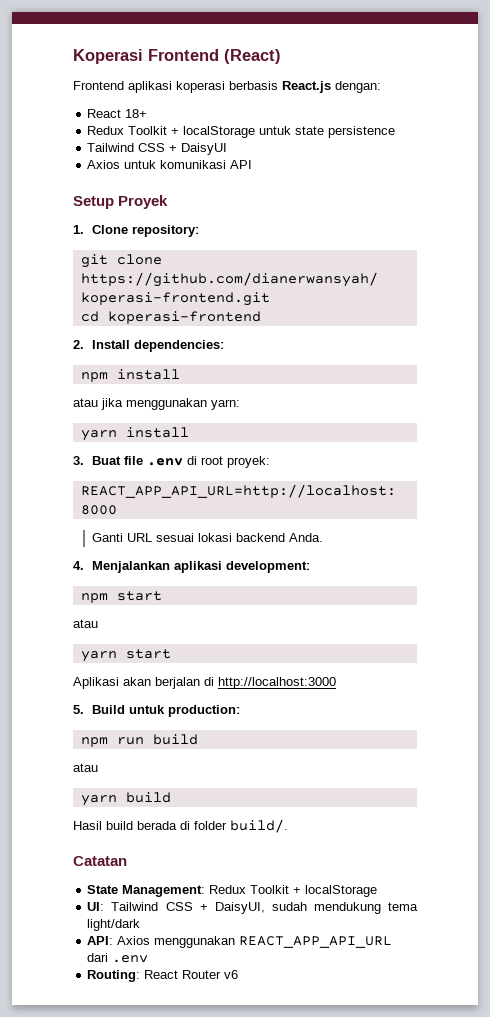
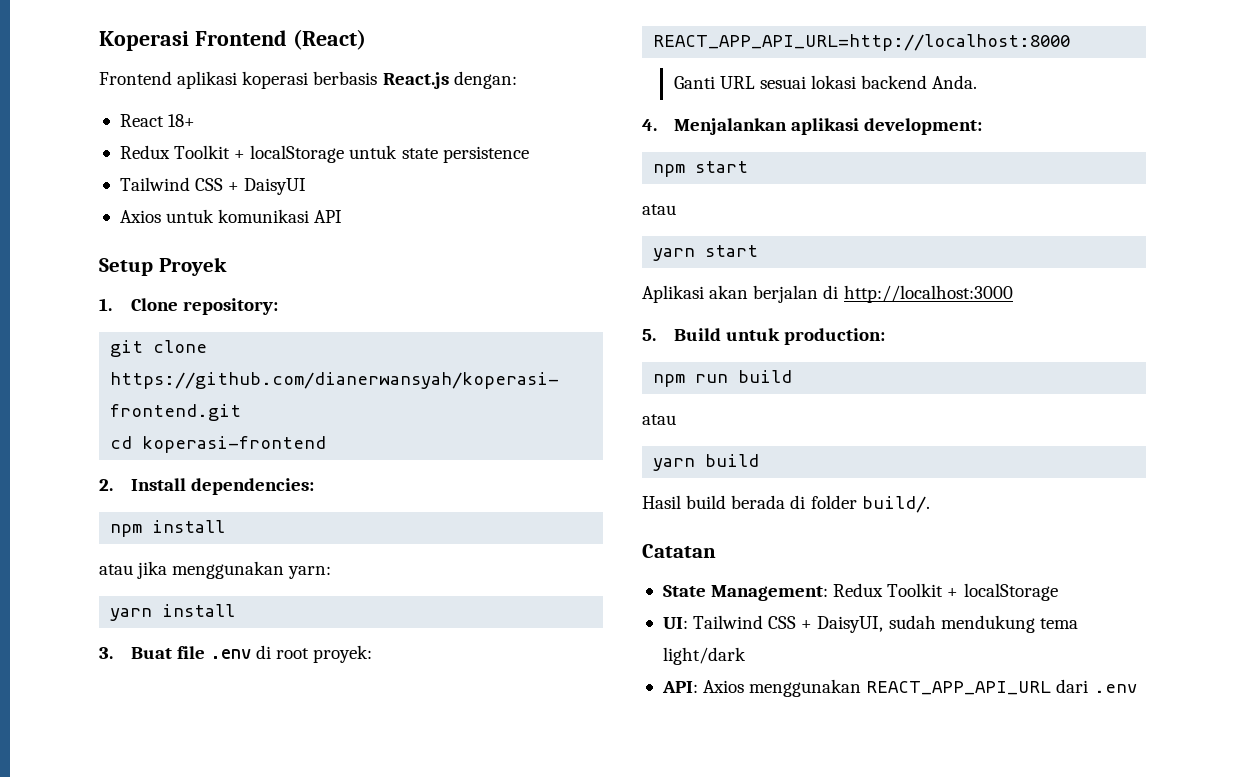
- Routing: React Router v6

